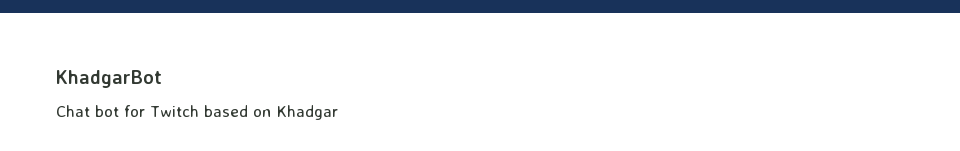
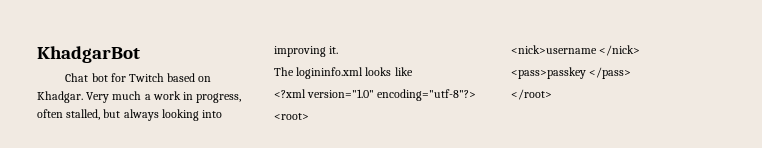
- Chat bot for Twitch based on Khadgar
+ Chat bot for Twitch based on Khadgar. Very much a work in progress, often stalled, but always looking into improving it.
+ The logininfo.xml looks like
+ <?xml version="1.0" encoding="utf-8"?>
+ <root>
+ <nick>username </nick>
+ <pass>passkey </pass>
+ </root>

